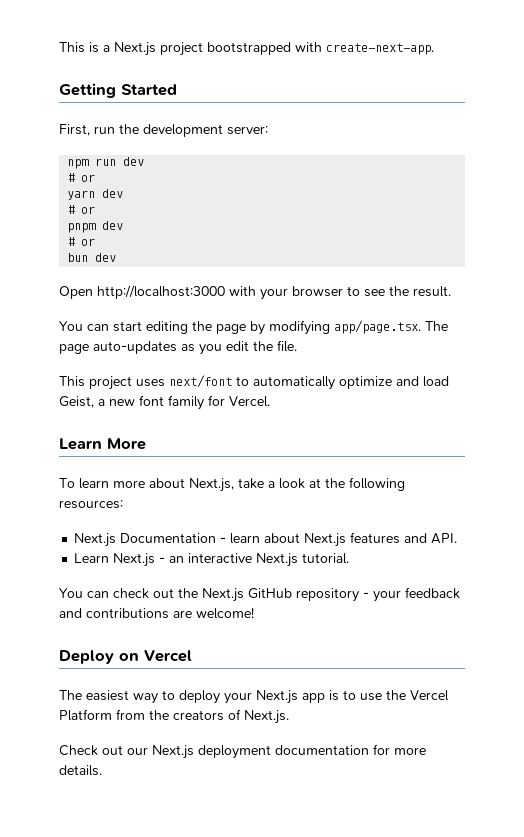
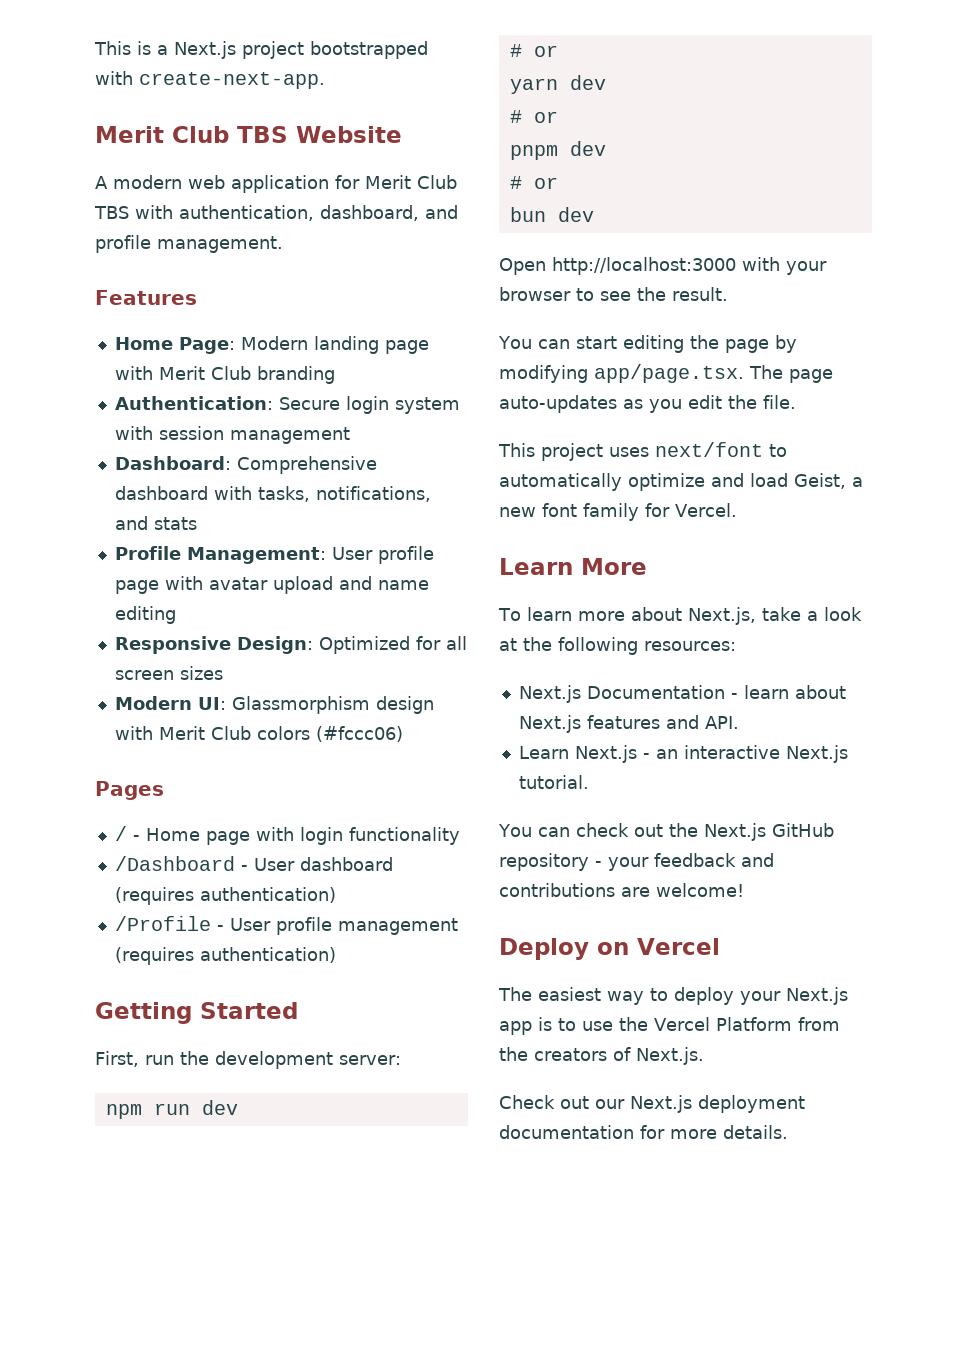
+ Merit Club TBS Website
+ A modern web application for Merit Club TBS with authentication, dashboard, and profile management.
+ Features
+ Home Page: Modern landing page with Merit Club branding
+ Authentication: Secure login system with session management
+ Dashboard: Comprehensive dashboard with tasks, notifications, and stats
+ Profile Management: User profile page with avatar upload and name editing
+ Responsive Design: Optimized for all screen sizes
+ Modern UI: Glassmorphism design with Merit Club colors (#fccc06)
+ Pages
+ / - Home page with login functionality
+ /Dashboard - User dashboard (requires authentication)
+ /Profile - User profile management (requires authentication)

